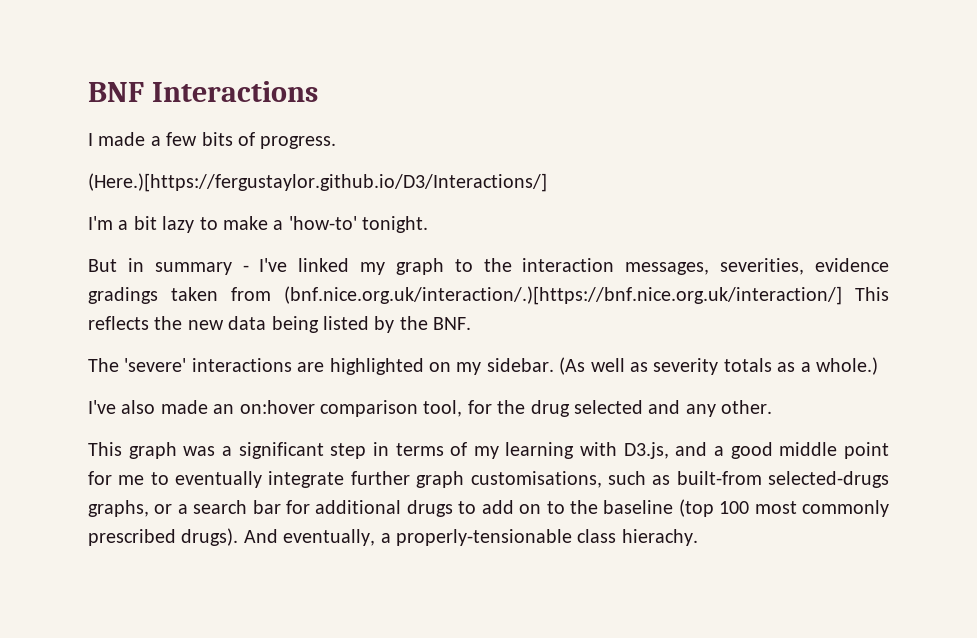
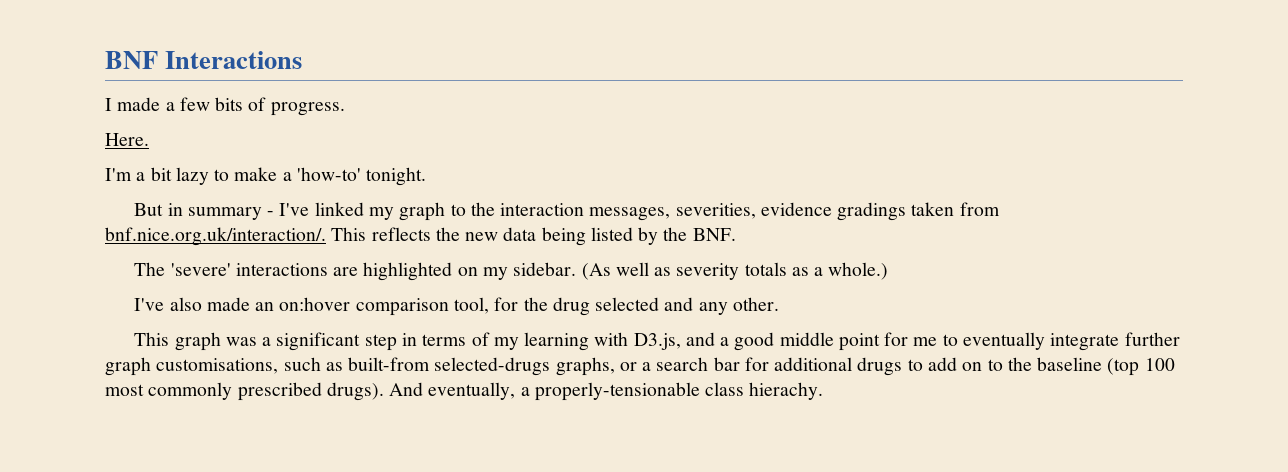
- (Here.)[https://fergustaylor.github.io/D3/Interactions/]
+ Here.
- But in summary - I've linked my graph to the interaction messages, severities, evidence gradings taken from (bnf.nice.org.uk/interaction/.)[https://bnf.nice.org.uk/interaction/] This reflects the new data being listed by the BNF.
+ But in summary - I've linked my graph to the interaction messages, severities, evidence gradings taken from bnf.nice.org.uk/interaction/. This reflects the new data being listed by the BNF.

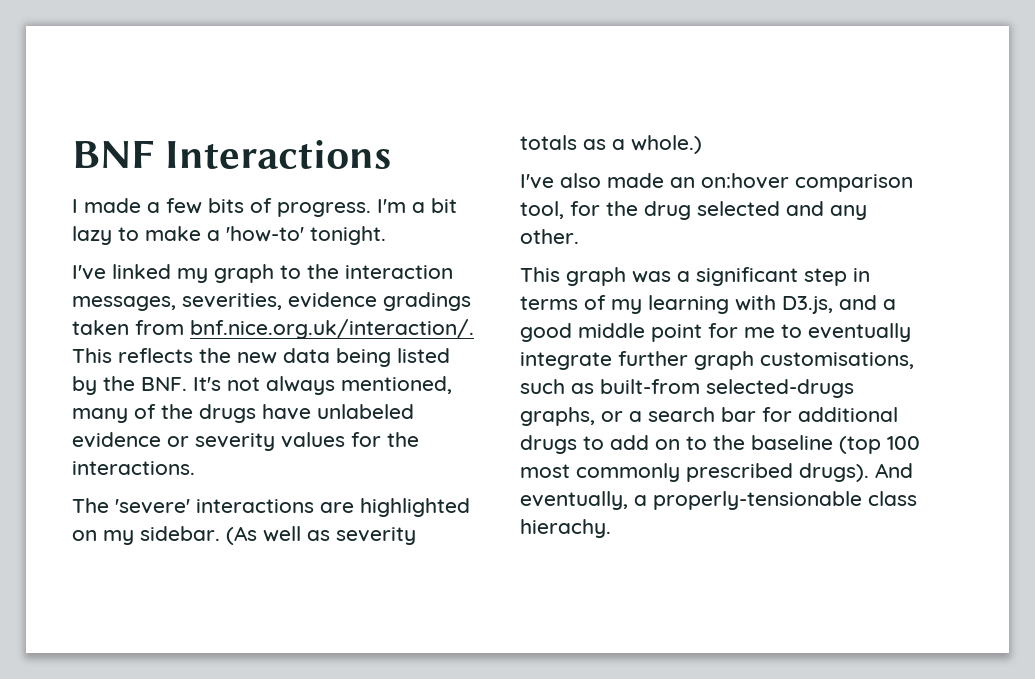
- I made a few bits of progress.
- Here.
- I'm a bit lazy to make a 'how-to' tonight.
+ I made a few bits of progress. I'm a bit lazy to make a 'how-to' tonight.
- But in summary - I've linked my graph to the interaction messages, severities, evidence gradings taken from bnf.nice.org.uk/interaction/. This reflects the new data being listed by the BNF.
+ I've linked my graph to the interaction messages, severities, evidence gradings taken from bnf.nice.org.uk/interaction/. This reflects the new data being listed by the BNF. It's not always mentioned, many of the drugs have unlabeled evidence or severity values for the interactions.

